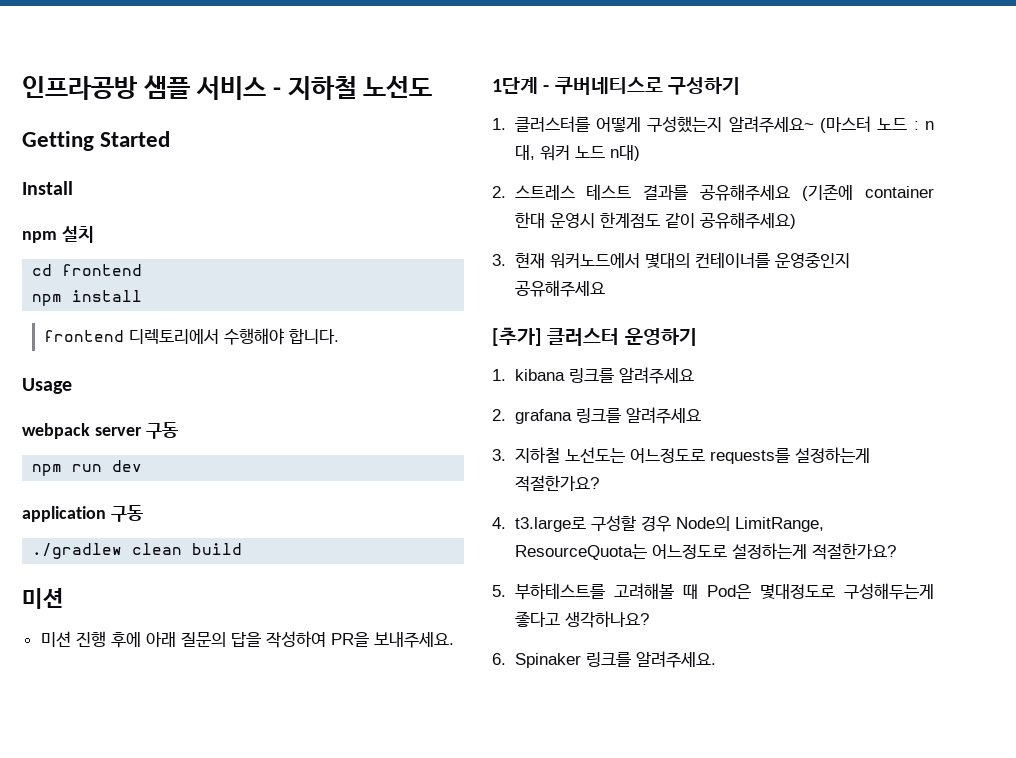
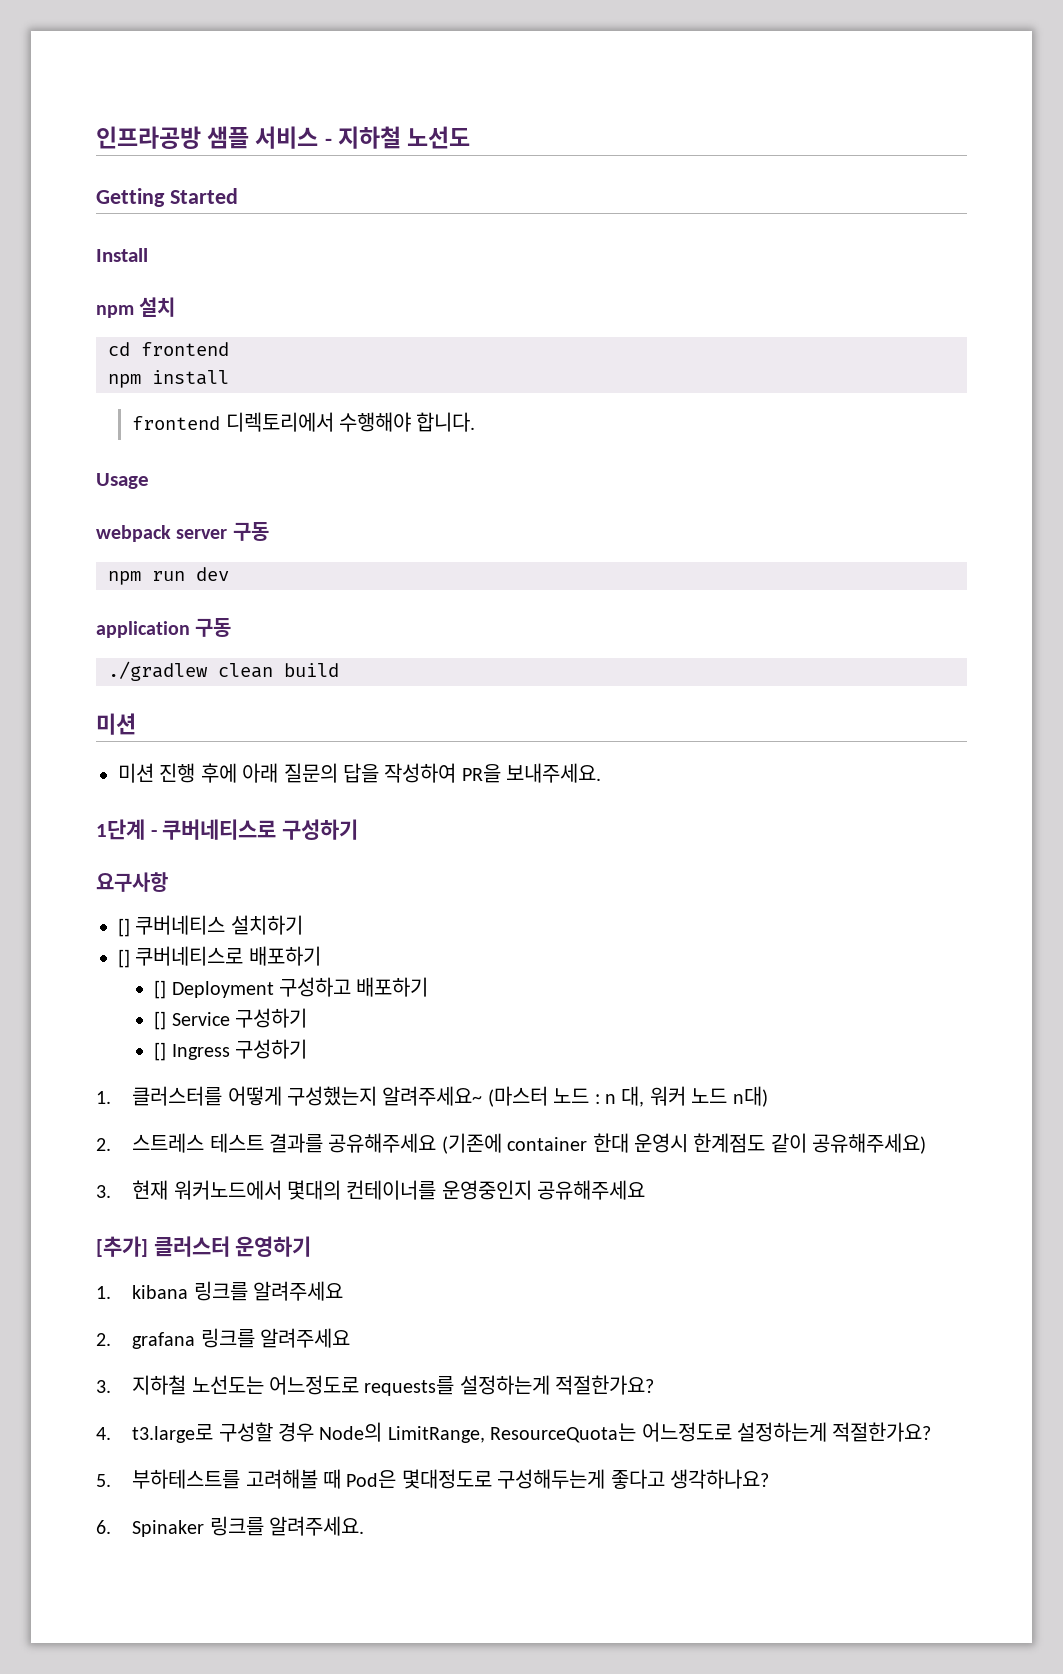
+ 요구사항
+ [] 쿠버네티스 설치하기
+ [] 쿠버네티스로 배포하기
+ [] Deployment 구성하고 배포하기
+ [] Service 구성하기
+ [] Ingress 구성하기

